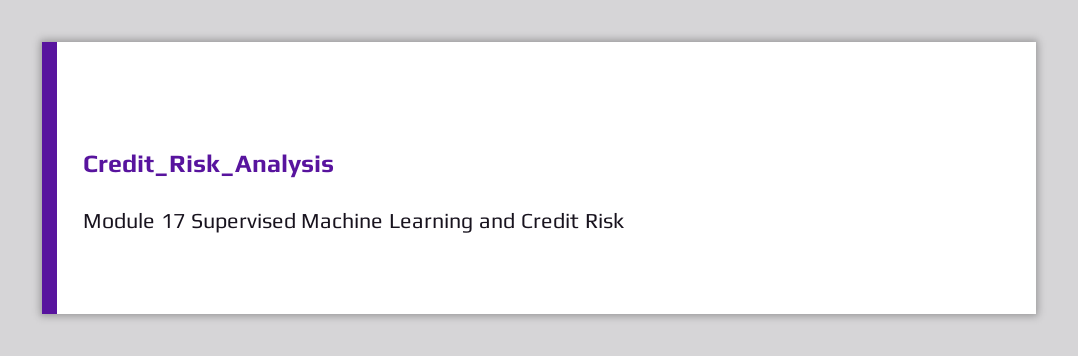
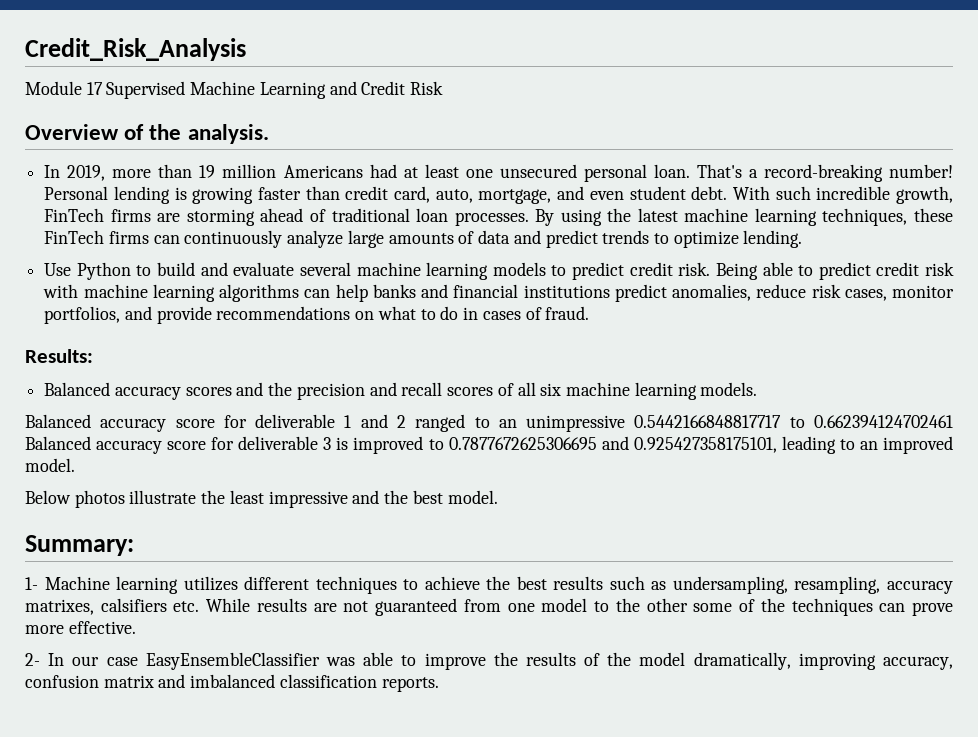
+ Overview of the analysis.
+ In 2019, more than 19 million Americans had at least one unsecured personal loan. That's a record-breaking number! Personal lending is growing faster than credit card, auto, mortgage, and even student debt. With such incredible growth, FinTech firms are storming ahead of traditional loan processes. By using the latest machine learning techniques, these FinTech firms can continuously analyze large amounts of data and predict trends to optimize lending.
+ Use Python to build and evaluate several machine learning models to predict credit risk. Being able to predict credit risk with machine learning algorithms can help banks and financial institutions predict anomalies, reduce risk cases, monitor portfolios, and provide recommendations on what to do in cases of fraud.
+ Results:
+ Balanced accuracy scores and the precision and recall scores of all six machine learning models.
+ Balanced accuracy score for deliverable 1 and 2 ranged to an unimpressive 0.5442166848817717 to 0.662394124702461 Balanced accuracy score for deliverable 3 is improved to 0.7877672625306695 and 0.925427358175101, leading to an improved model.
+ Below photos illustrate the least impressive and the best model.
+ Summary:
+ 1- Machine learning utilizes different techniques to achieve the best results such as undersampling, resampling, accuracy matrixes, calsifiers etc. While results are not guaranteed from one model to the other some of the techniques can prove more effective.
+ 2- In our case EasyEnsembleClassifier was able to improve the results of the model dramatically, improving accuracy, confusion matrix and imbalanced classification reports.

